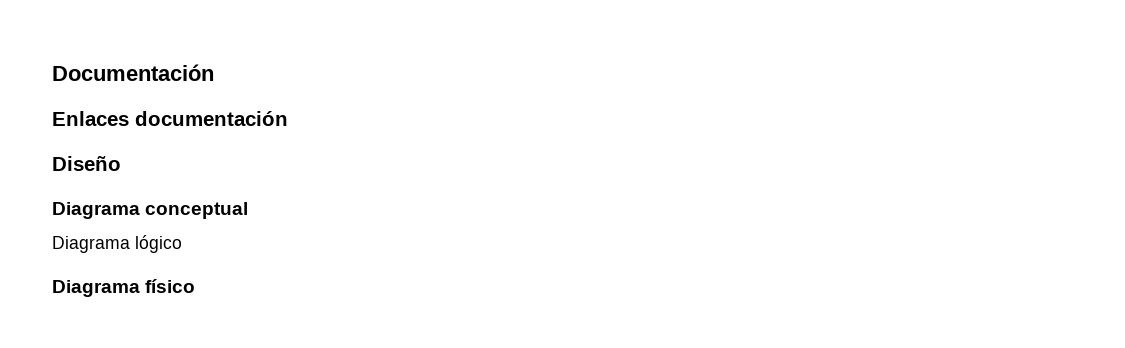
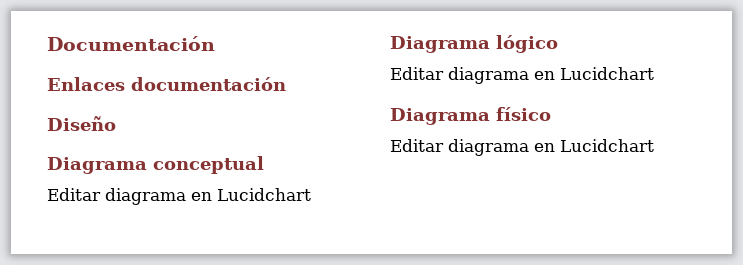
  Diagrama conceptual
+ Editar diagrama en Lucidchart
  Diagrama lógico
+ Editar diagrama en Lucidchart
  Diagrama físico
+ Editar diagrama en Lucidchart

